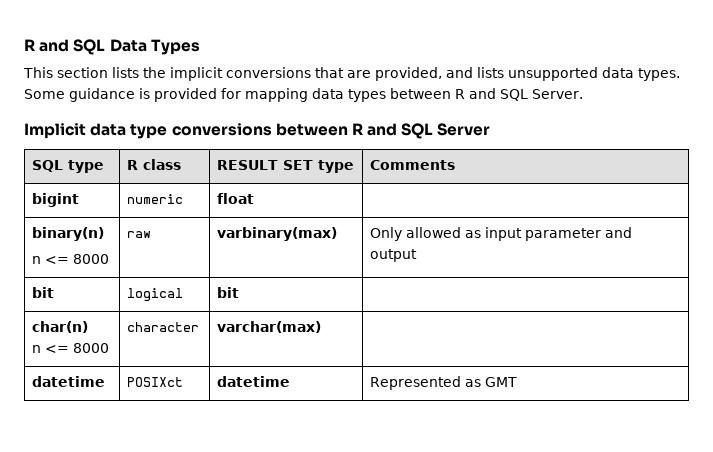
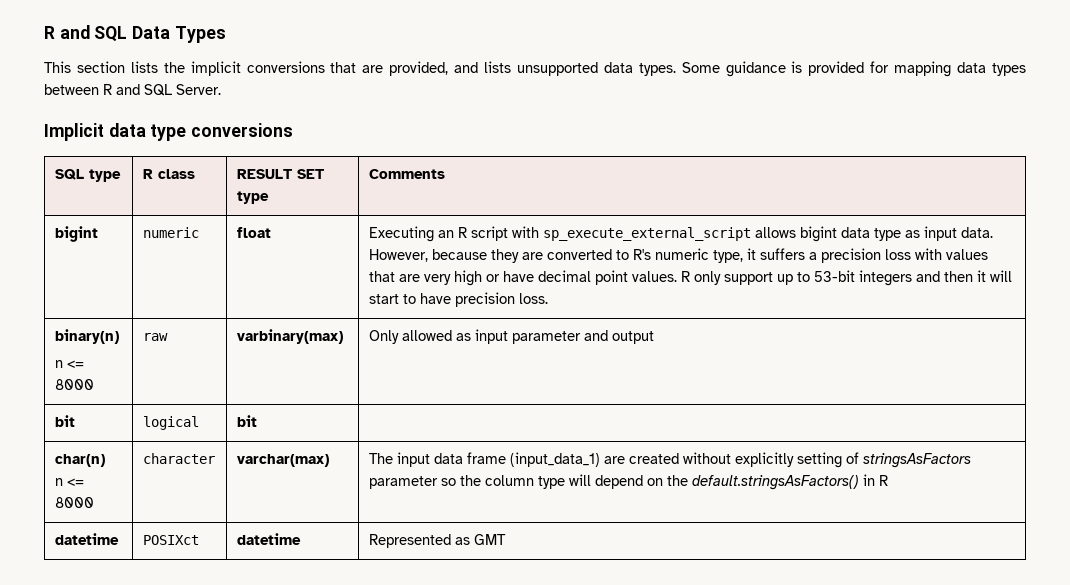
- Implicit data type conversions between R and SQL Server
+ Implicit data type conversions
+ Executing an R script with sp_execute_external_script allows bigint data type as input data. However, because they are converted to R's numeric type, it suffers a precision loss with values that are very high or have decimal point values. R only support up to 53-bit integers and then it will start to have precision loss.
  char(n)
- n <= 8000 | character | varchar(max) |
+ n <= 8000 | character | varchar(max) | The input data frame (input_data_1) are created without explicitly setting of stringsAsFactors parameter so the column type will depend on the default.stringsAsFactors() in R

